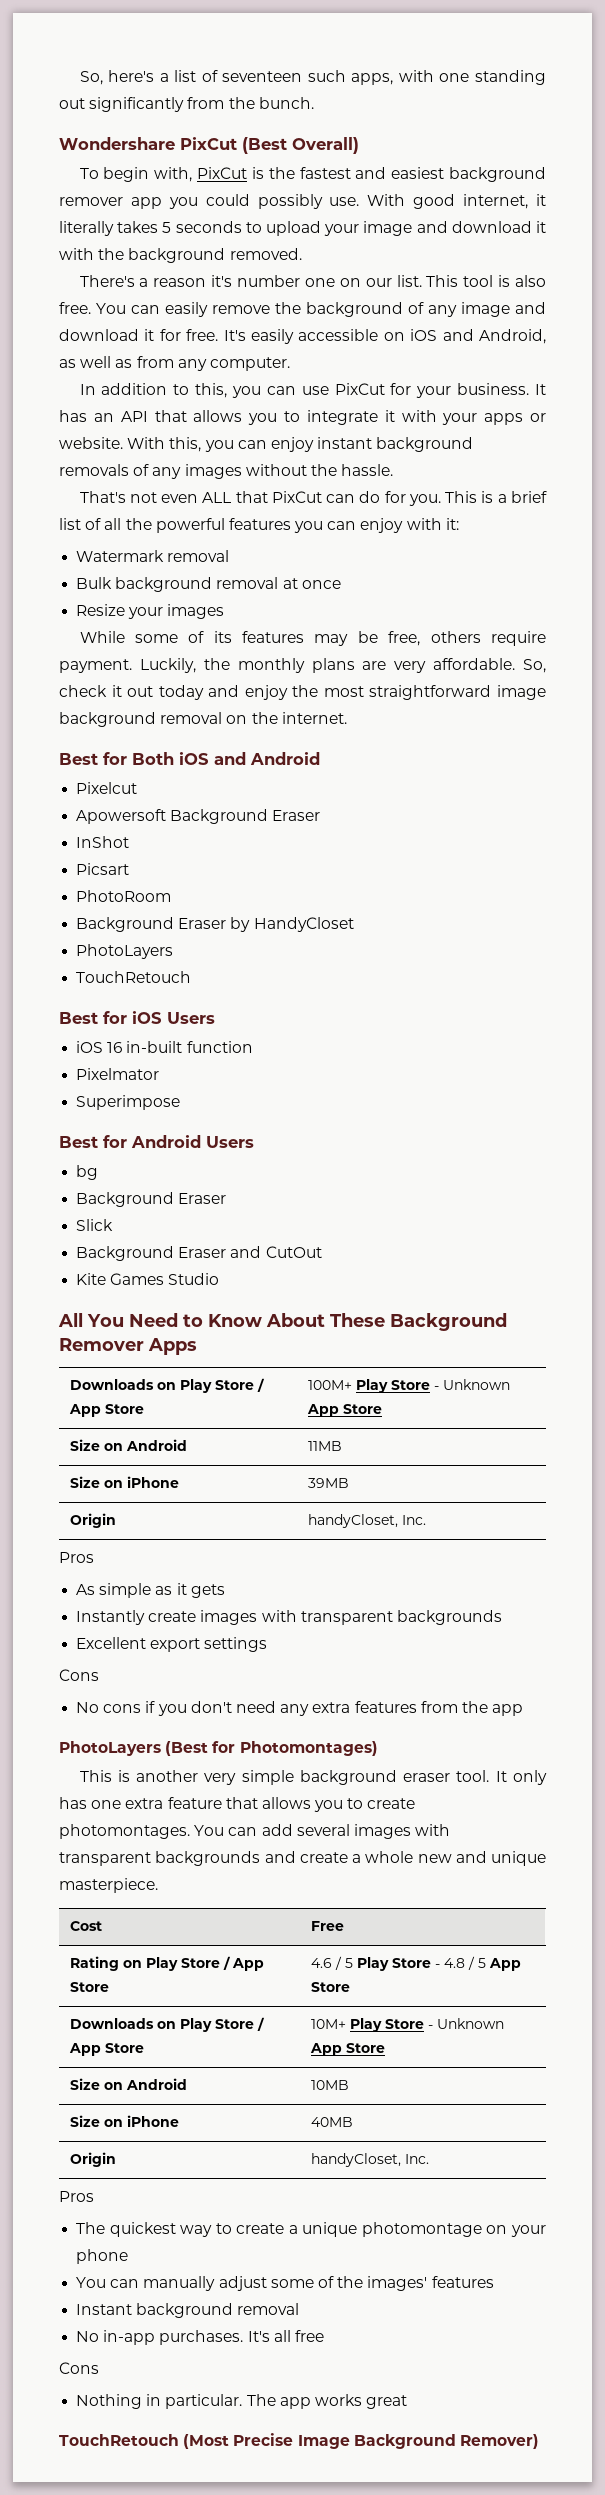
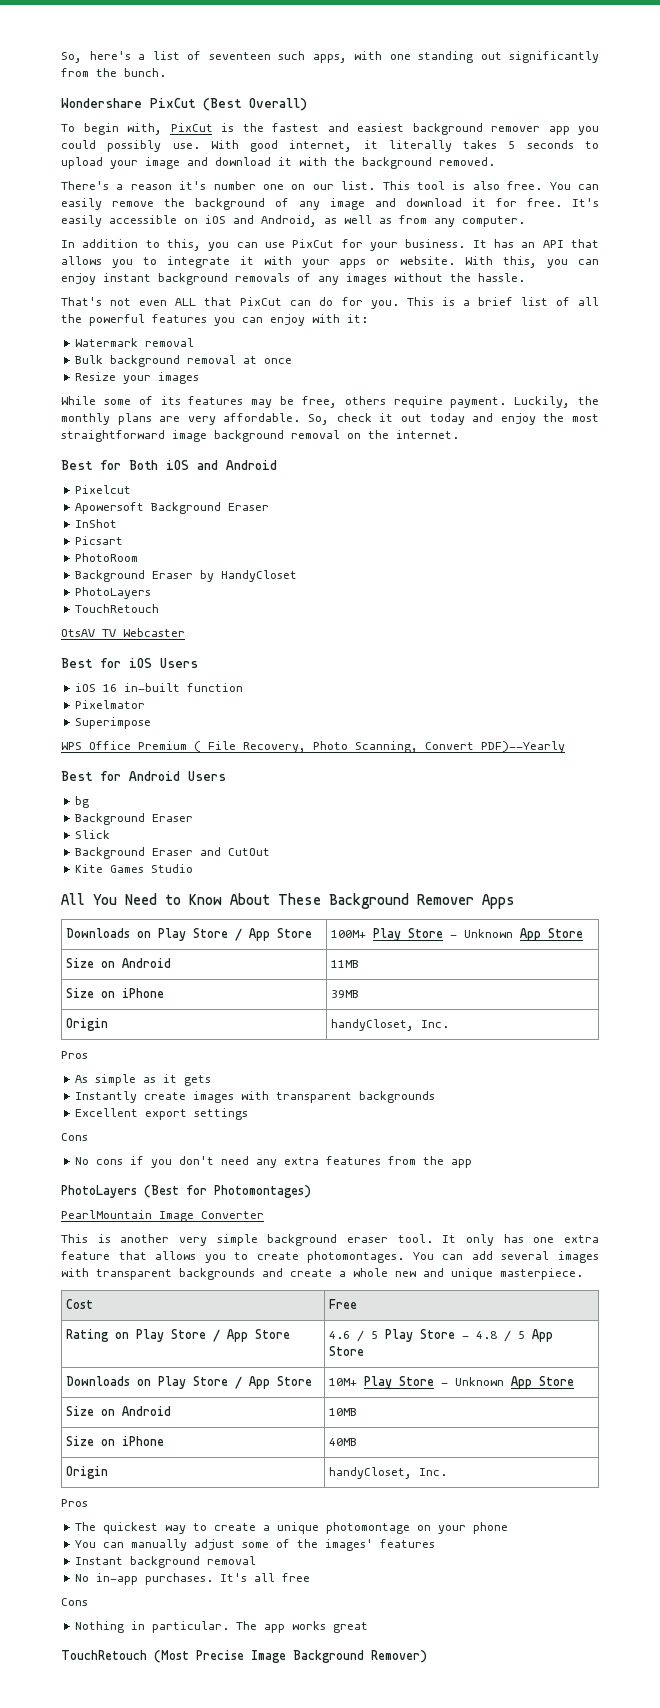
+ OtsAV TV Webcaster
+ WPS Office Premium ( File Recovery, Photo Scanning, Convert PDF)--Yearly
+ PearlMountain Image Converter

